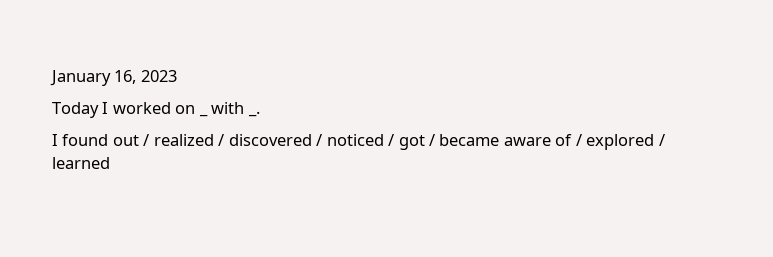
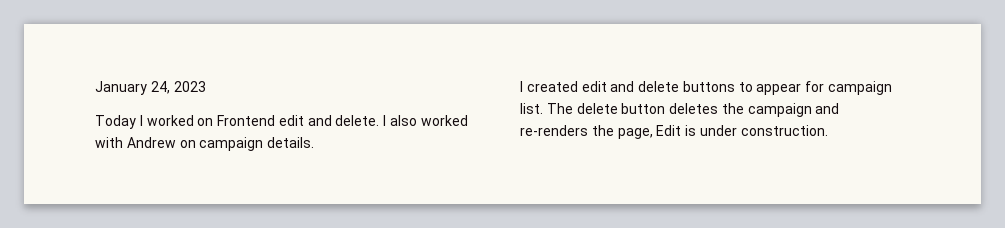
- January 16, 2023
+ January 24, 2023
- Today I worked on _ with _.
- I found out / realized / discovered / noticed / got / became aware of / explored / learned
+ Today I worked on Frontend edit and delete. I also worked with Andrew on campaign details.
+ I created edit and delete buttons to appear for campaign list. The delete button deletes the campaign and re-renders the page, Edit is under construction.

